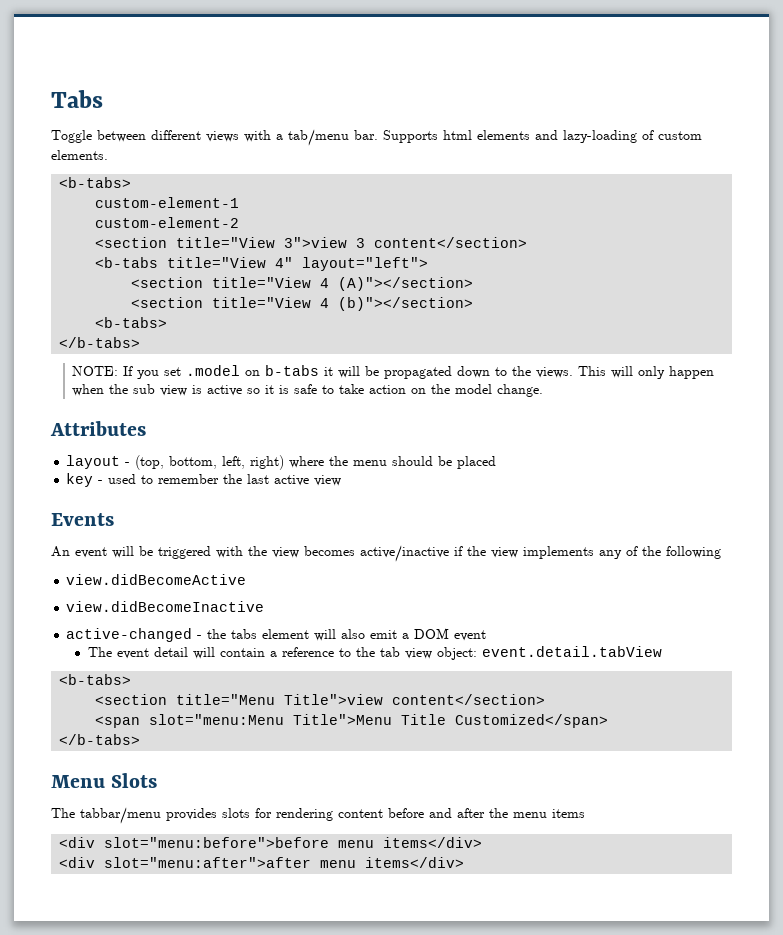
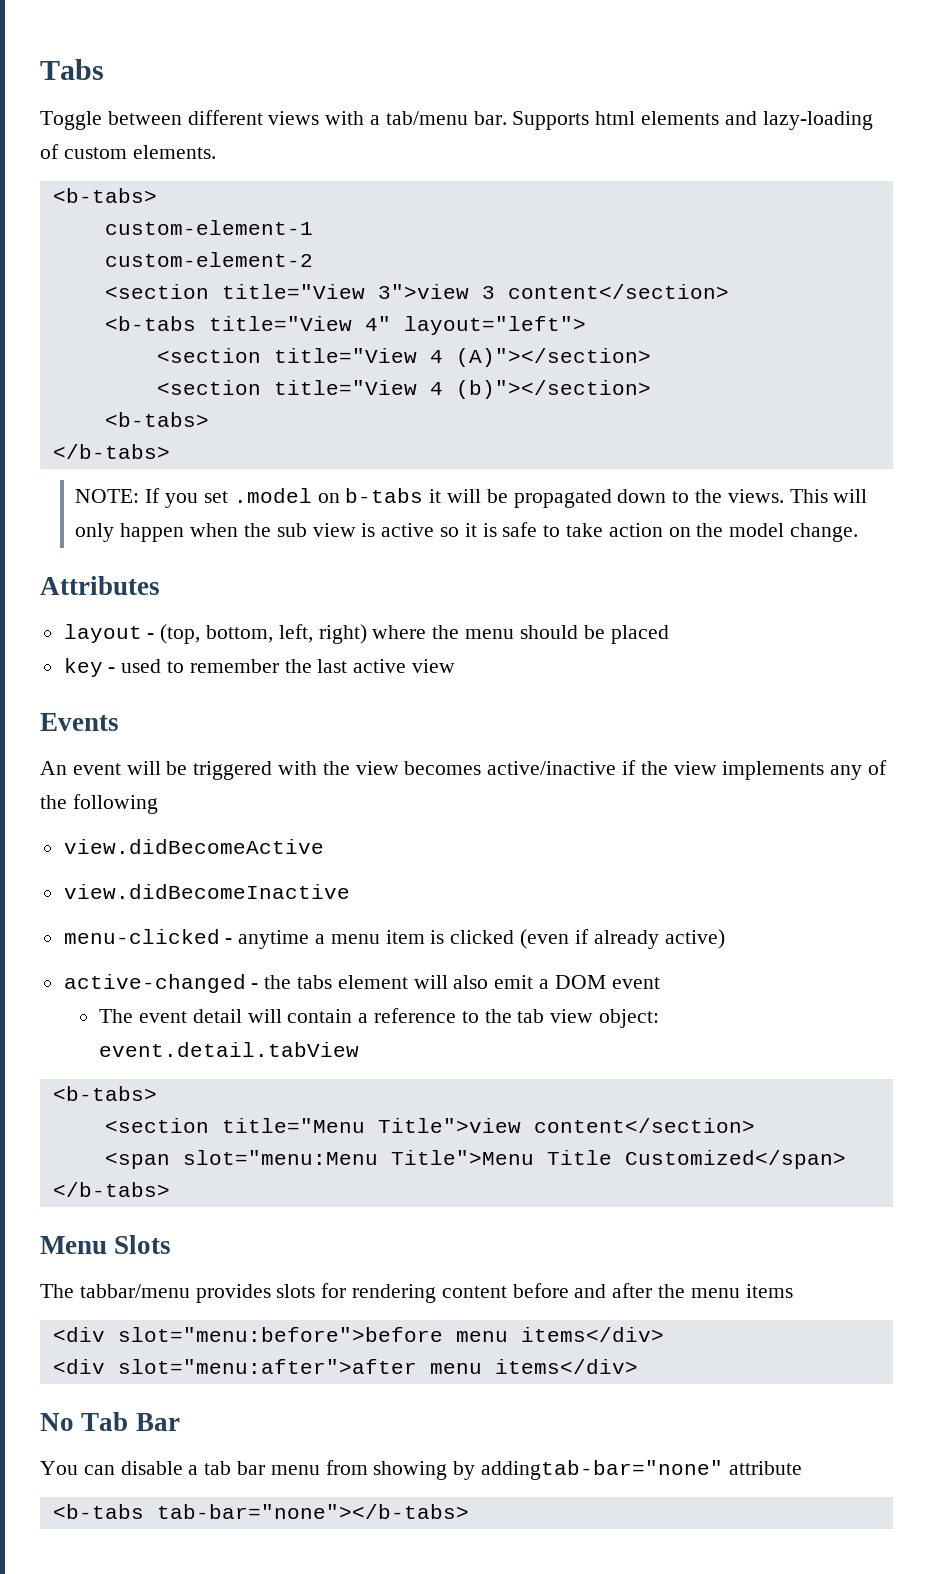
+ menu-clicked - anytime a menu item is clicked (even if already active)
+ No Tab Bar
+ You can disable a tab bar menu from showing by addingtab-bar="none" attribute
+ <b-tabs tab-bar="none"></b-tabs>

